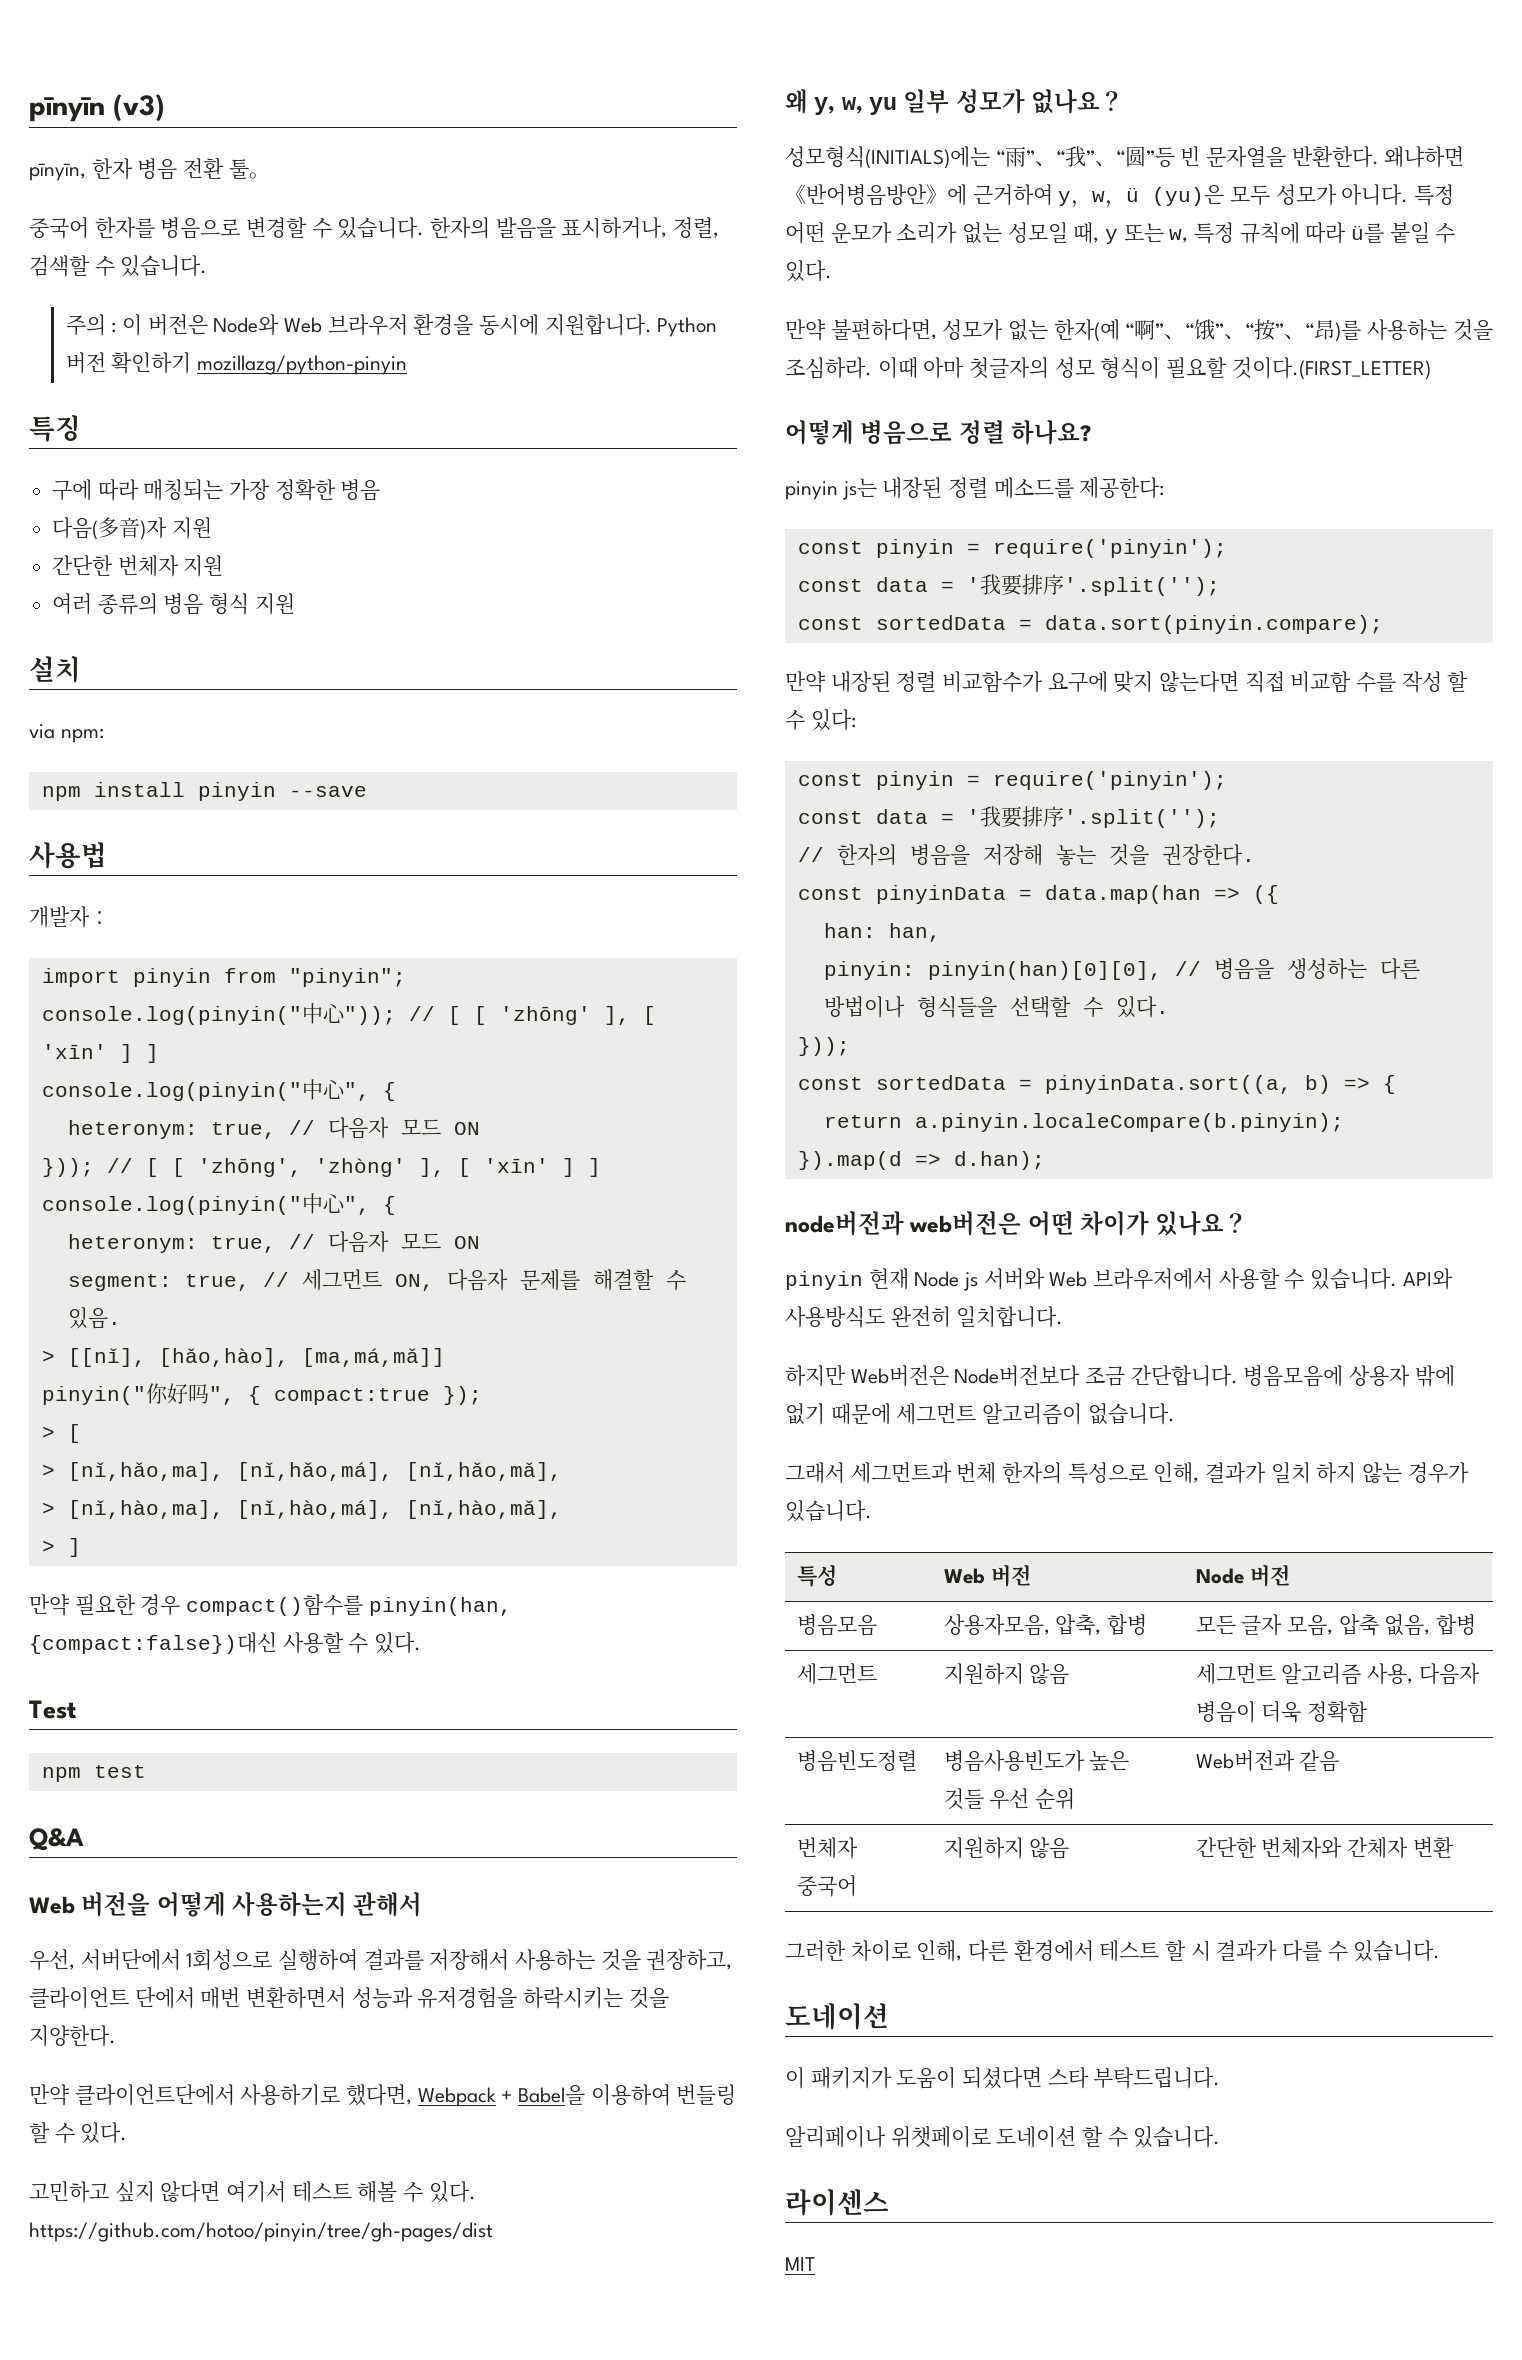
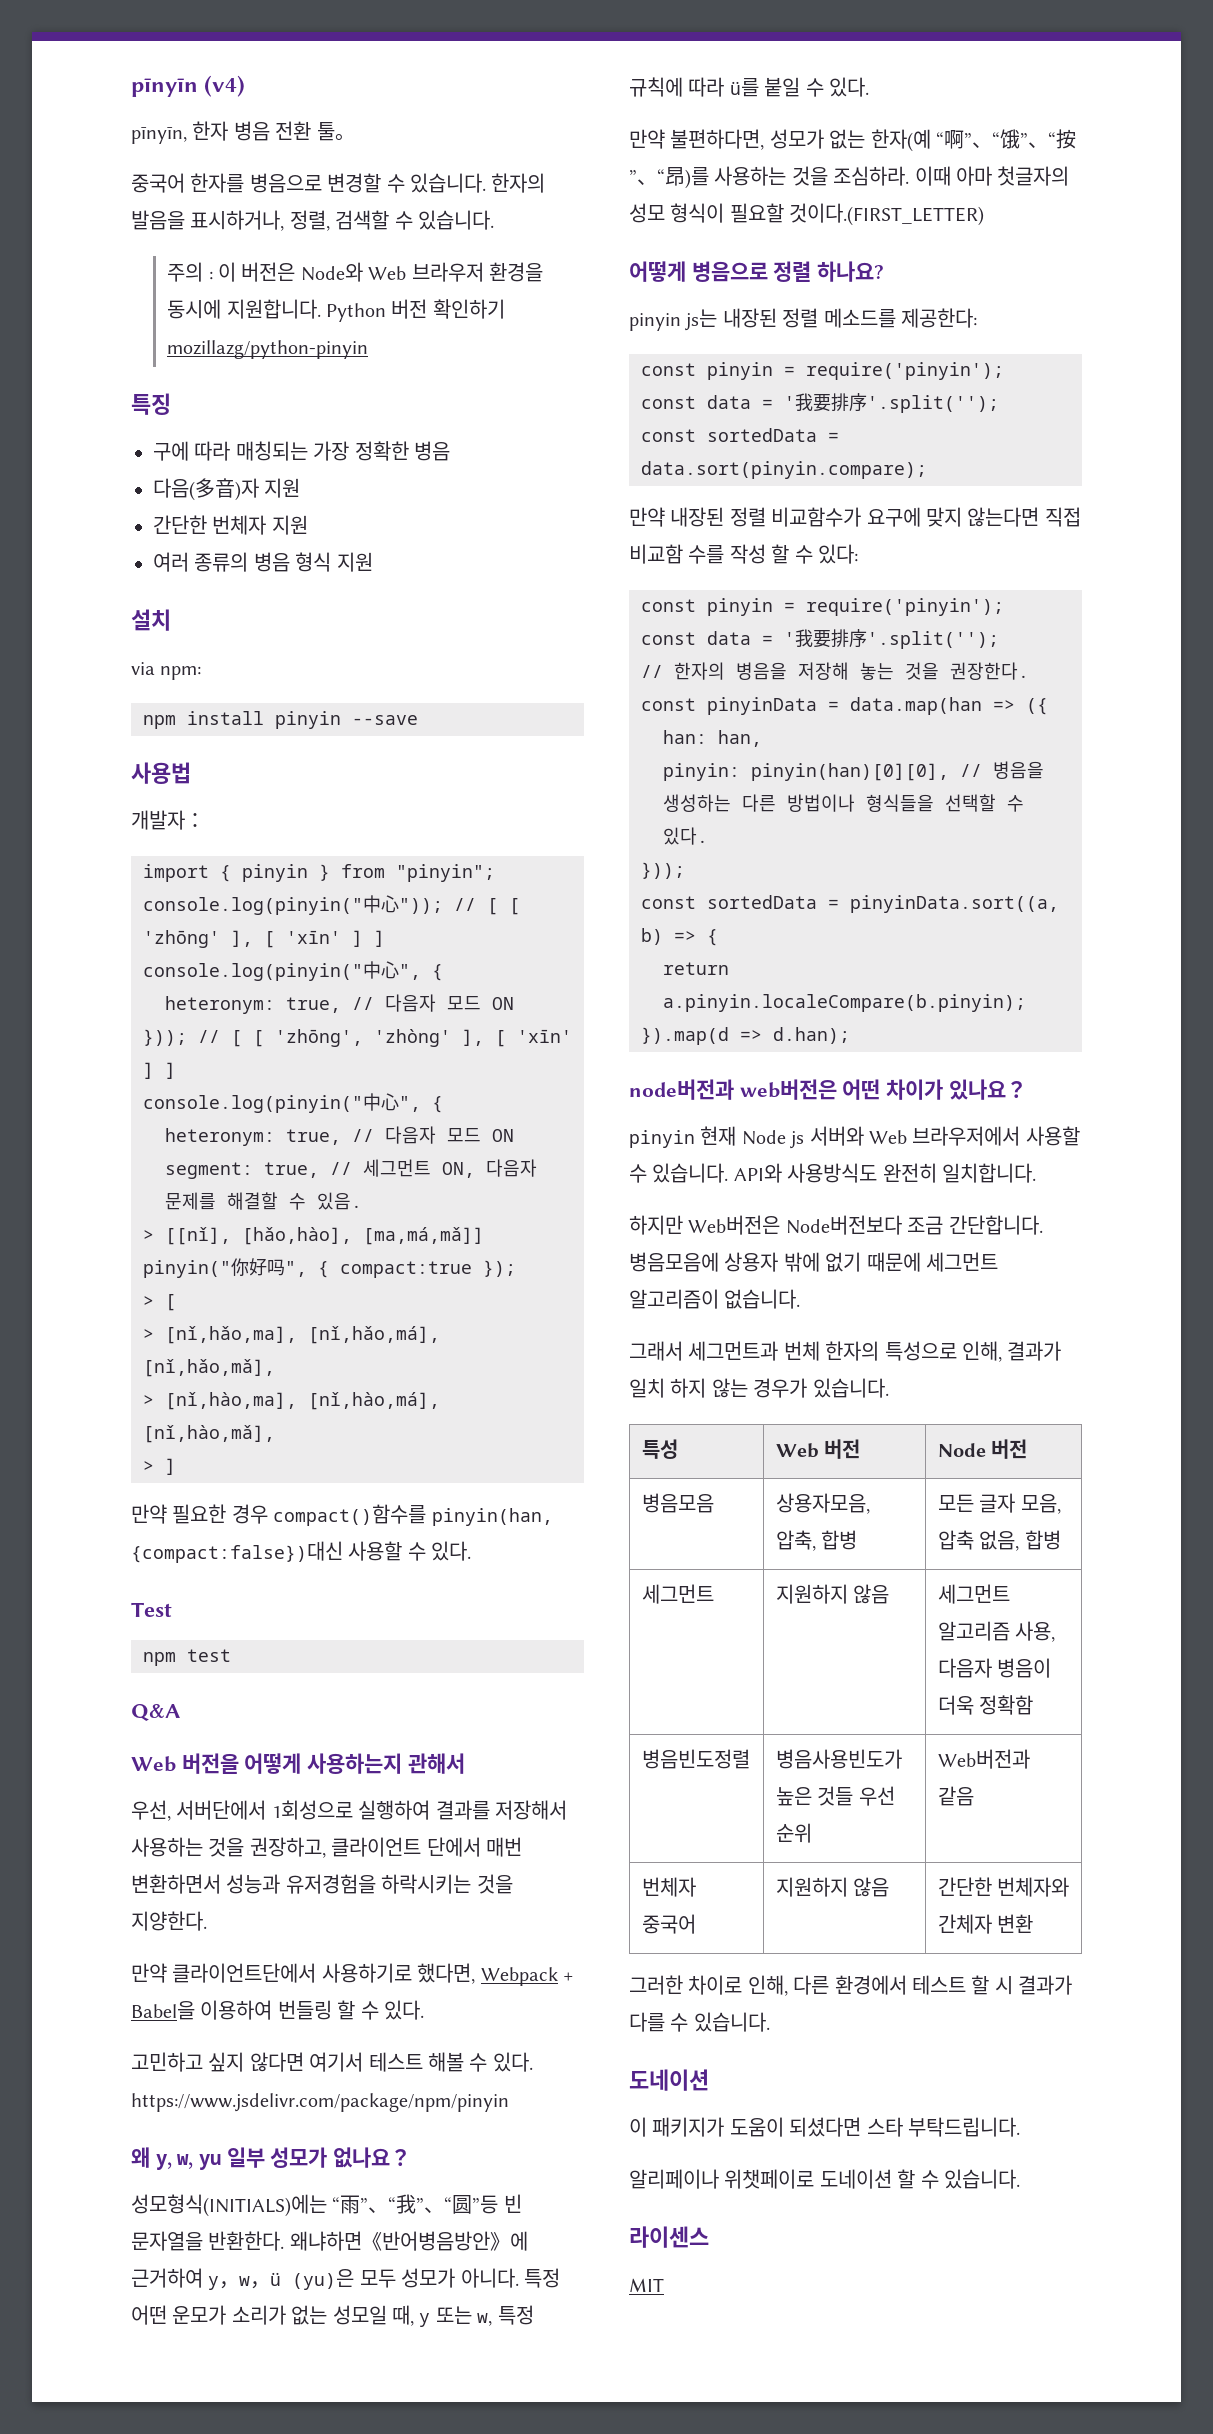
- pīnyīn (v3)
+ pīnyīn (v4)
- import pinyin from "pinyin";
+ import { pinyin } from "pinyin";
- 고민하고 싶지 않다면 여기서 테스트 해볼 수 있다. https://github.com/hotoo/pinyin/tree/gh-pages/dist
+ 고민하고 싶지 않다면 여기서 테스트 해볼 수 있다. https://www.jsdelivr.com/package/npm/pinyin

